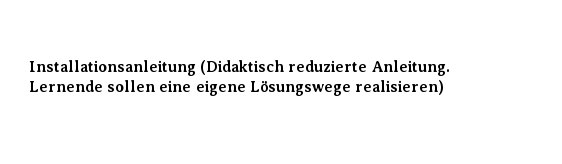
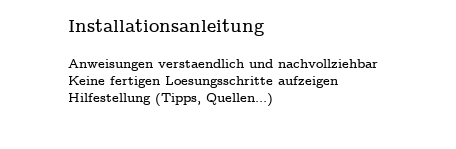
- Installationsanleitung (Didaktisch reduzierte Anleitung. Lernende sollen eine eigene Lösungswege realisieren)
+ Installationsanleitung
+ Anweisungen verstaendlich und nachvollziehbar Keine fertigen Loesungsschritte aufzeigen Hilfestellung (Tipps, Quellen...)

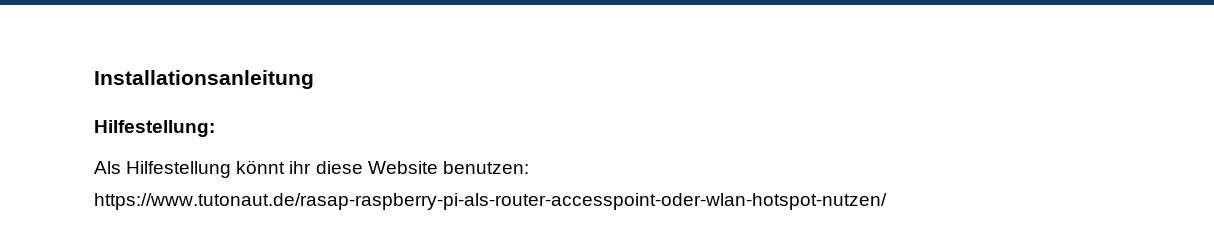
- Anweisungen verstaendlich und nachvollziehbar Keine fertigen Loesungsschritte aufzeigen Hilfestellung (Tipps, Quellen...)
+ Hilfestellung:
+ Als Hilfestellung könnt ihr diese Website benutzen: https://www.tutonaut.de/rasap-raspberry-pi-als-router-accesspoint-oder-wlan-hotspot-nutzen/

